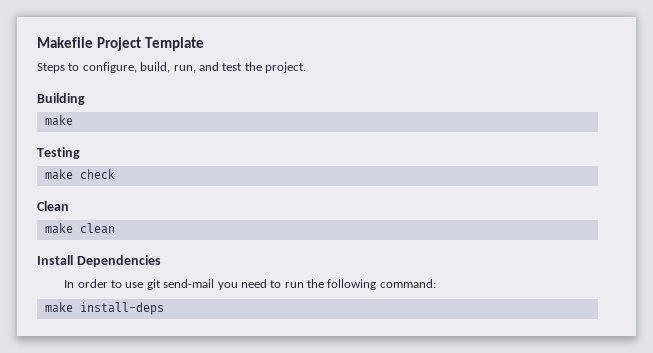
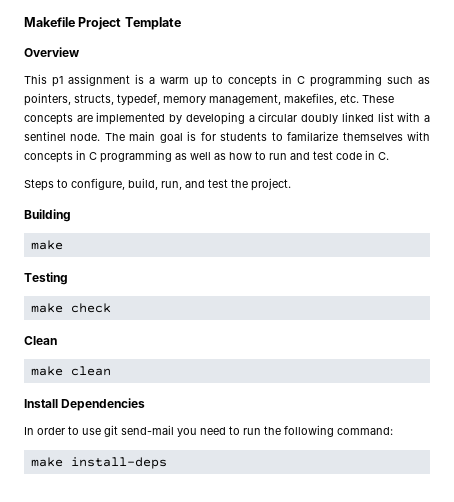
+ Overview
+ This p1 assignment is a warm up to concepts in C programming such as pointers, structs, typedef, memory management, makefiles, etc. These concepts are implemented by developing a circular doubly linked list with a sentinel node. The main goal is for students to familarize themselves with concepts in C programming as well as how to run and test code in C.

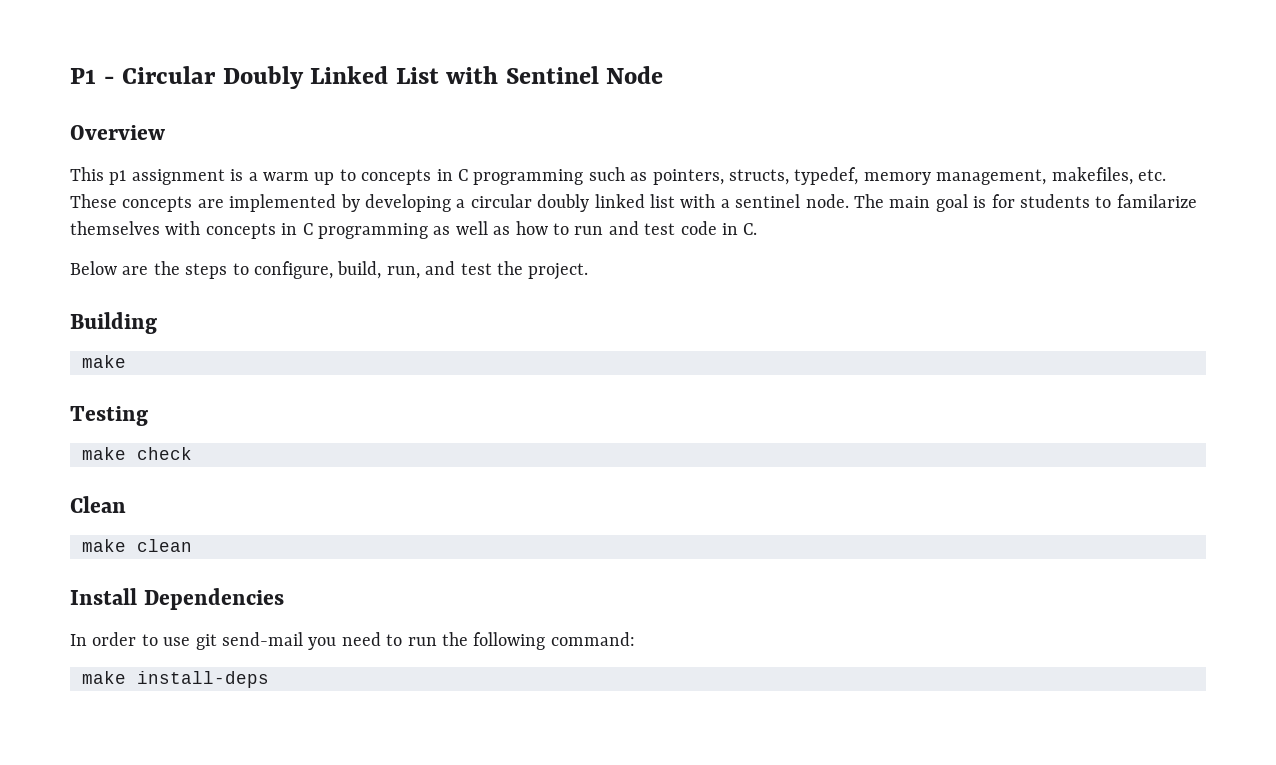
- Makefile Project Template
+ P1 - Circular Doubly Linked List with Sentinel Node
- Steps to configure, build, run, and test the project.
+ Below are the steps to configure, build, run, and test the project.

